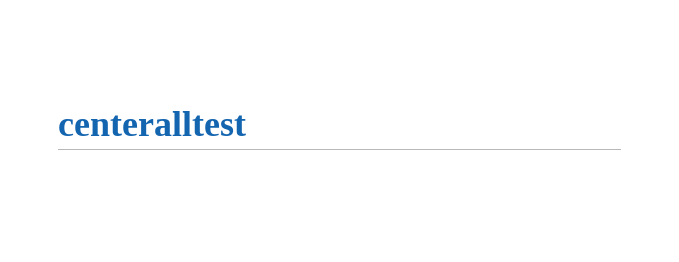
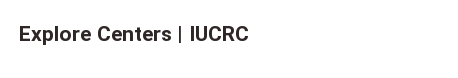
- centeralltest
+ Explore Centers | IUCRC

